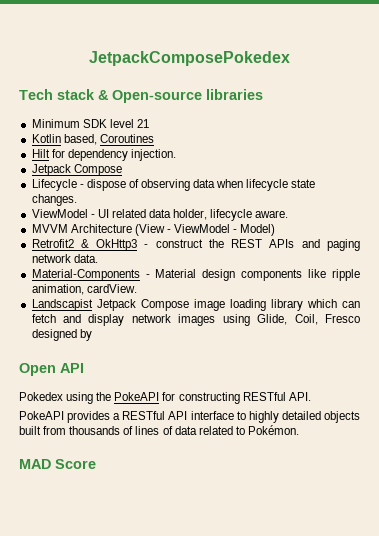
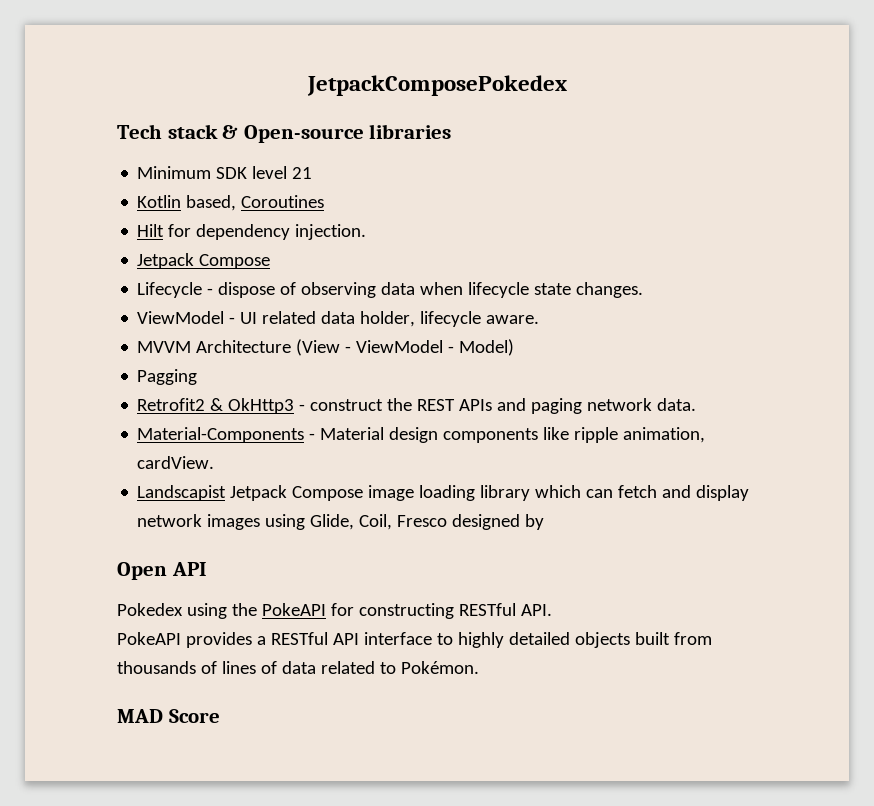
+ Pagging

